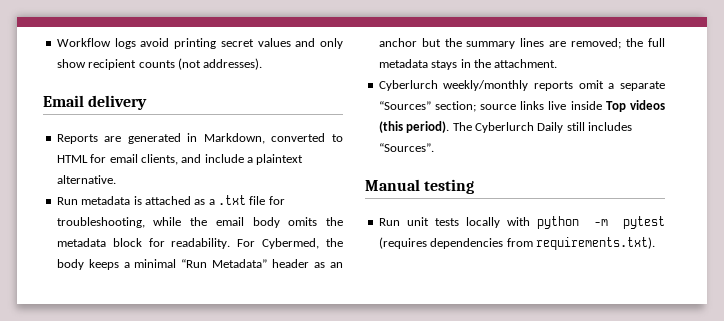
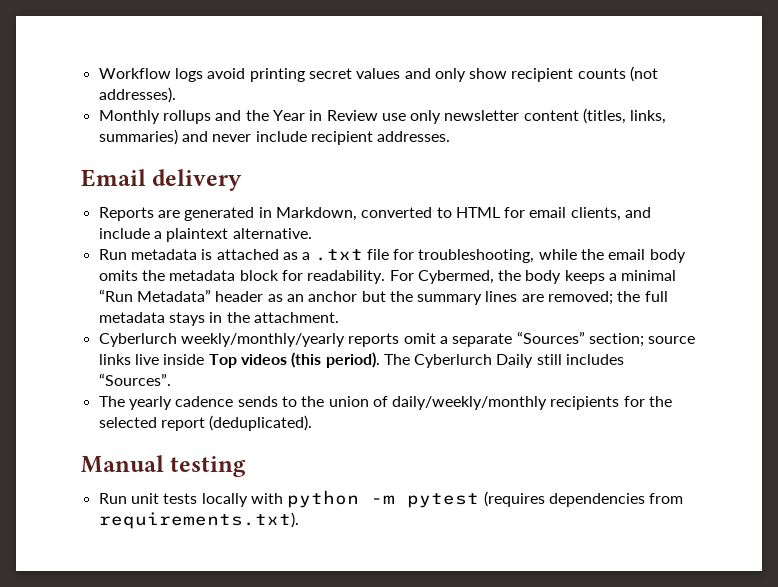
+ Monthly rollups and the Year in Review use only newsletter content (titles, links, summaries) and never include recipient addresses.
- Cyberlurch weekly/monthly reports omit a separate “Sources” section; source links live inside Top videos (this period).
+ Cyberlurch weekly/monthly/yearly reports omit a separate “Sources” section; source links live inside Top videos (this period).
+ The yearly cadence sends to the union of daily/weekly/monthly recipients for the selected report (deduplicated).

